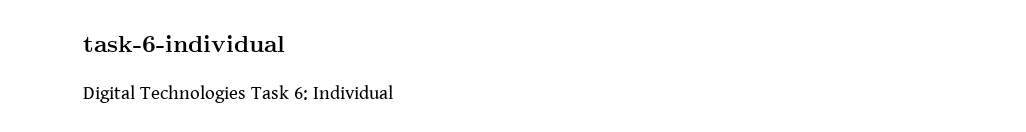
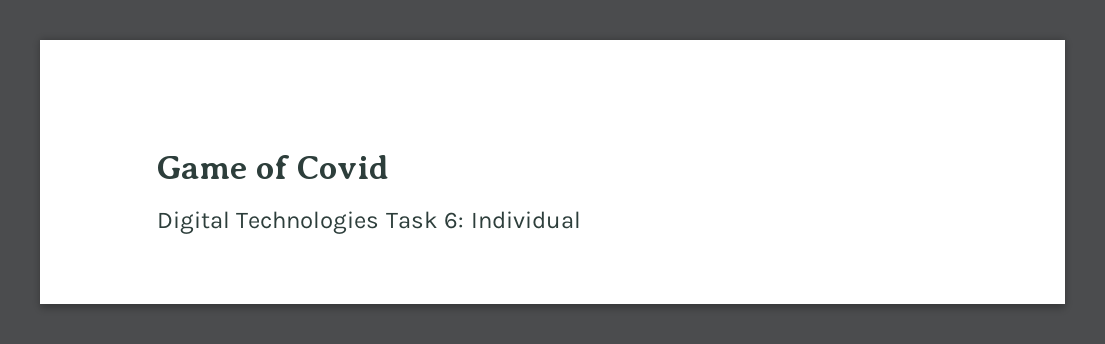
- task-6-individual
+ Game of Covid

